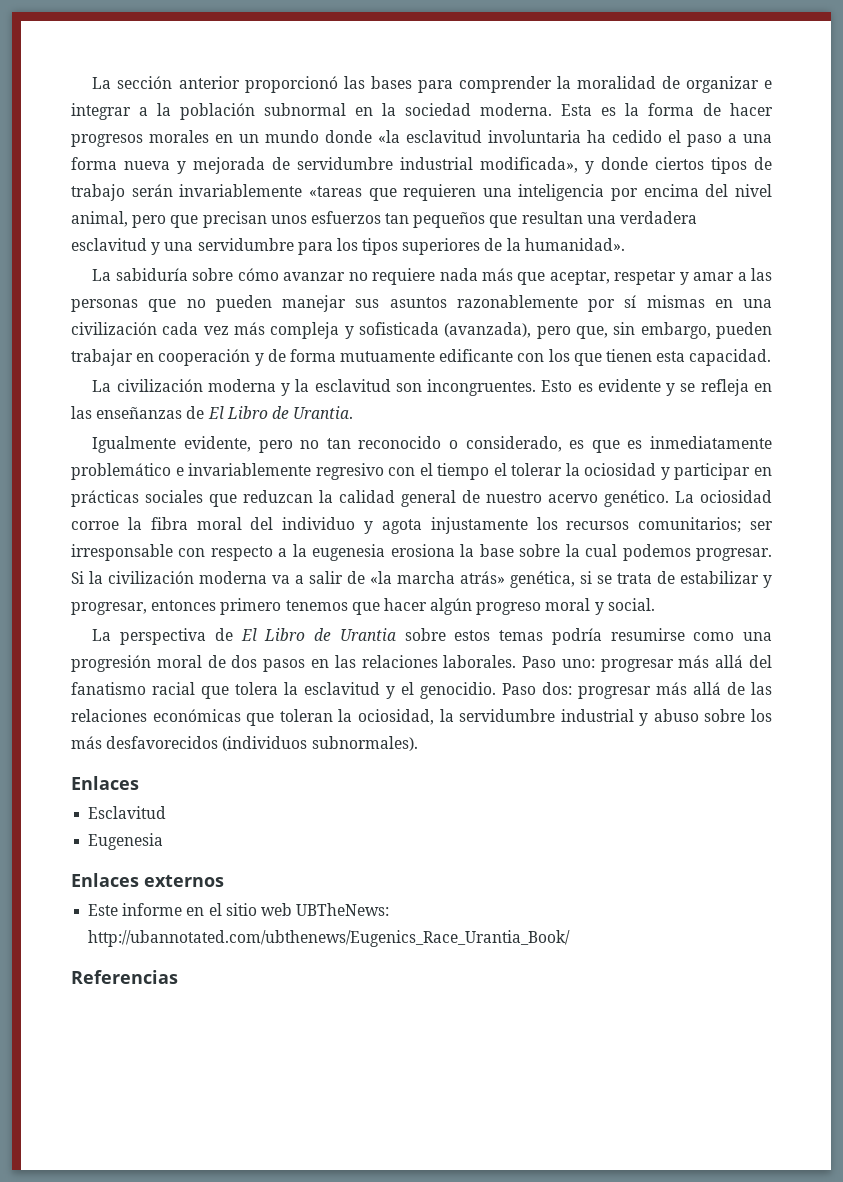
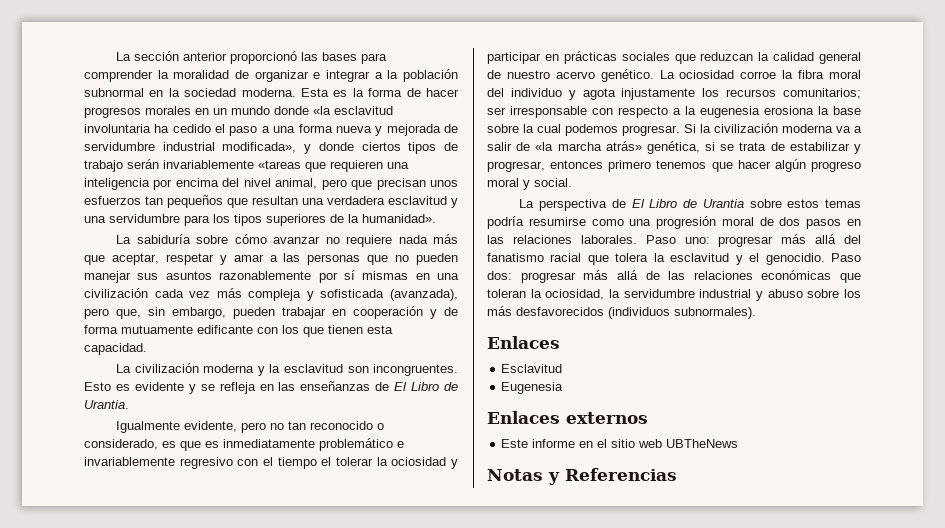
- Este informe en el sitio web UBTheNews: http://ubannotated.com/ubthenews/Eugenics_Race_Urantia_Book/
- Referencias
+ Este informe en el sitio web UBTheNews
+ Notas y Referencias

